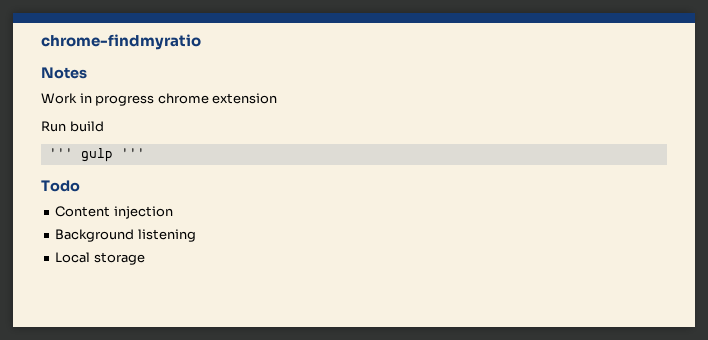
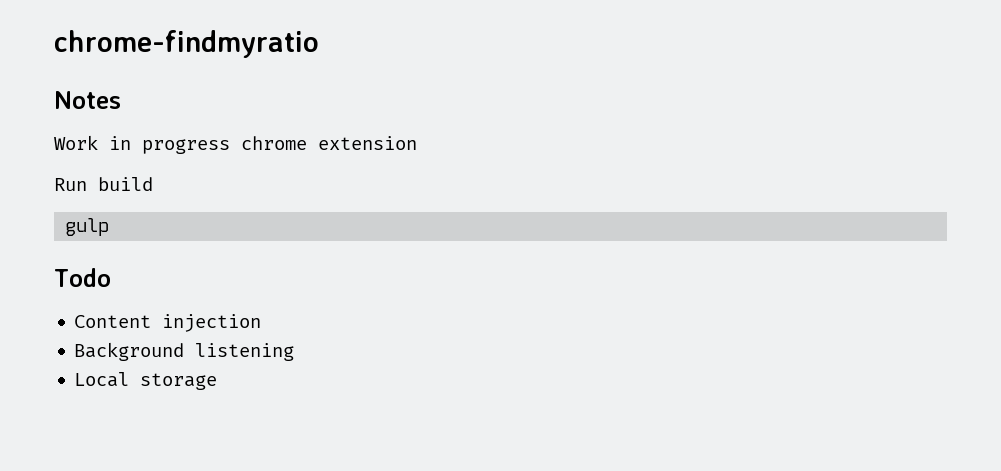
- ''' gulp '''
+ gulp

